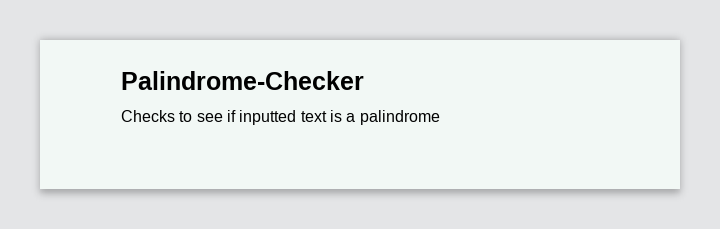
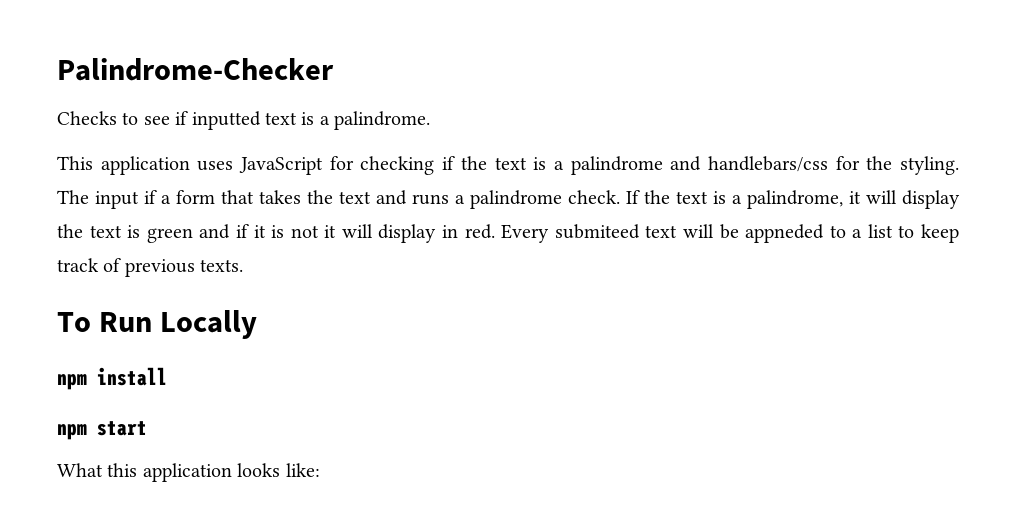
- Checks to see if inputted text is a palindrome
+ Checks to see if inputted text is a palindrome.
+ This application uses JavaScript for checking if the text is a palindrome and handlebars/css for the styling. The input if a form that takes the text and runs a palindrome check. If the text is a palindrome, it will display the text is green and if it is not it will display in red. Every submiteed text will be appneded to a list to keep track of previous texts.
+ To Run Locally
+ npm install
+ npm start
+ What this application looks like:

